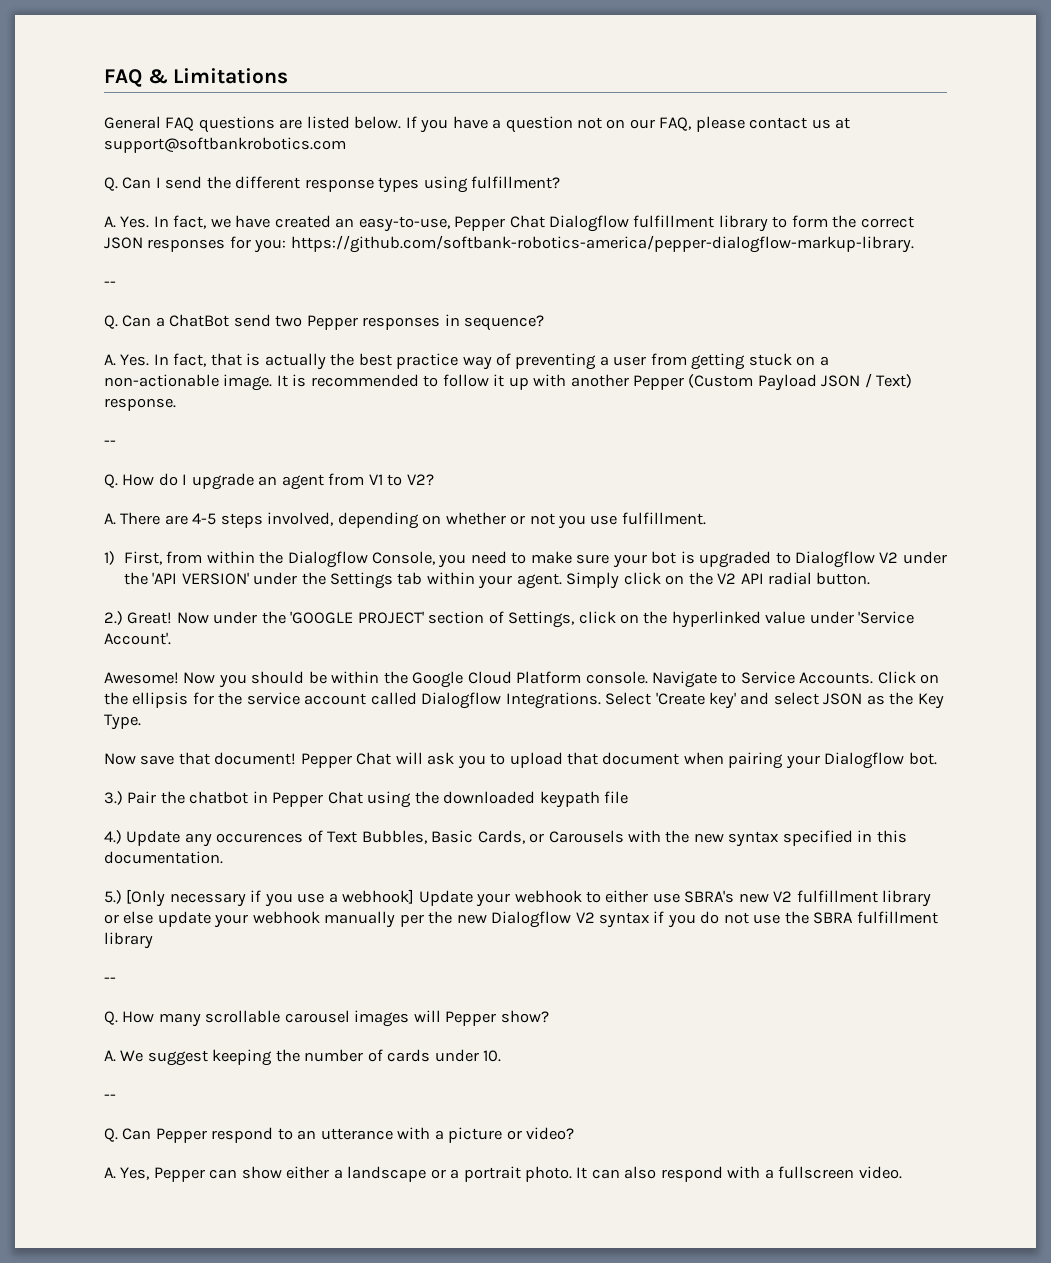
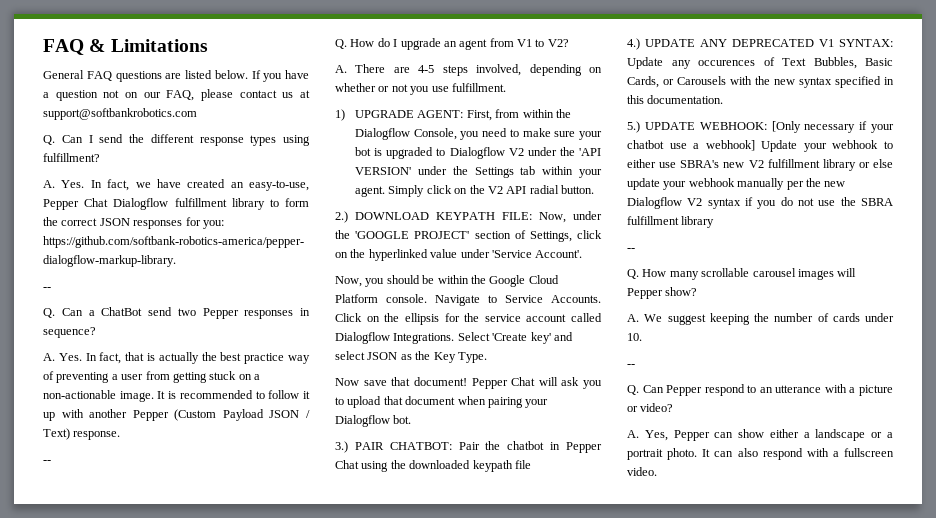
- 1) First, from within the Dialogflow Console, you need to make sure your bot is upgraded to Dialogflow V2 under the 'API VERSION' under the Settings tab within your agent.
+ 1) UPGRADE AGENT: First, from within the Dialogflow Console, you need to make sure your bot is upgraded to Dialogflow V2 under the 'API VERSION' under the Settings tab within your agent.
- 2.) Great! Now under the 'GOOGLE PROJECT' section of Settings, click on the hyperlinked value under 'Service Account'.
+ 2.) DOWNLOAD KEYPATH FILE: Now, under the 'GOOGLE PROJECT' section of Settings, click on the hyperlinked value under 'Service Account'.
- Awesome! Now you should be within the Google Cloud Platform console.
+ Now, you should be within the Google Cloud Platform console.
- 3.) Pair the chatbot in Pepper Chat using the downloaded keypath file
+ 3.) PAIR CHATBOT: Pair the chatbot in Pepper Chat using the downloaded keypath file
- 4.) Update any occurences of Text Bubbles, Basic Cards, or Carousels with the new syntax specified in this documentation.
+ 4.) UPDATE ANY DEPRECATED V1 SYNTAX: Update any occurences of Text Bubbles, Basic Cards, or Carousels with the new syntax specified in this documentation.
- 5.) [Only necessary if you use a webhook] Update your webhook to either use SBRA's new V2 fulfillment library or else update your webhook manually per the new Dialogflow V2 syntax if you do not use the SBRA fulfillment library
+ 5.) UPDATE WEBHOOK: [Only necessary if your chatbot use a webhook] Update your webhook to either use SBRA's new V2 fulfillment library or else update your webhook manually per the new Dialogflow V2 syntax if you do not use the SBRA fulfillment library

